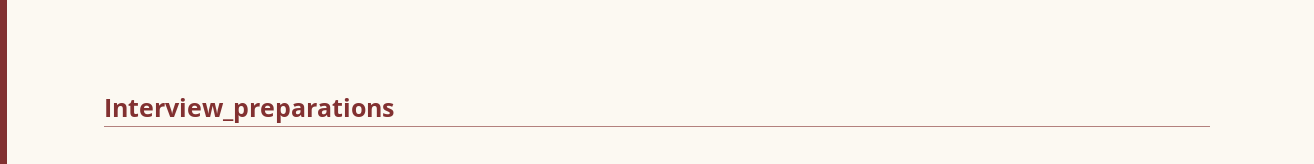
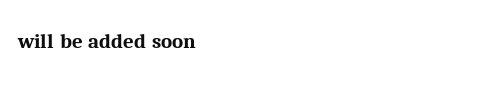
- Interview_preparations
+ will be added soon

